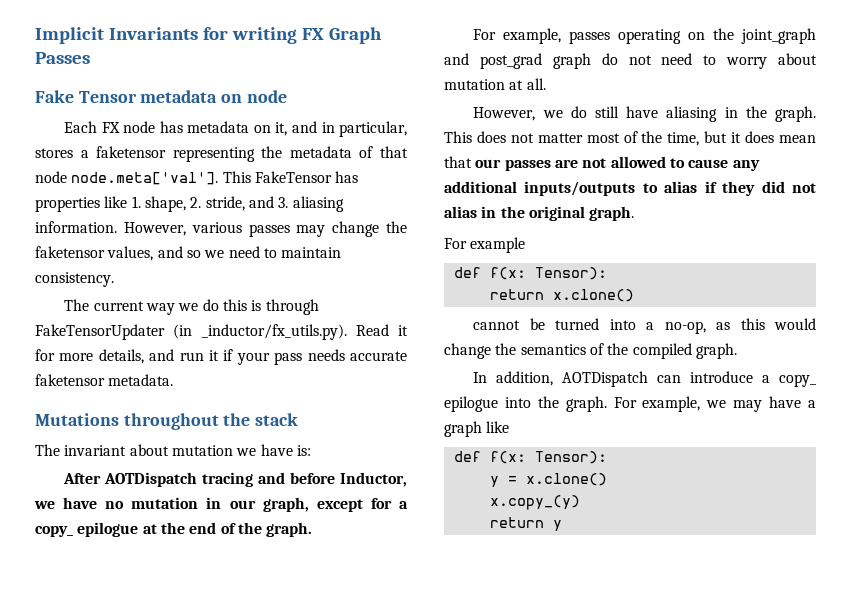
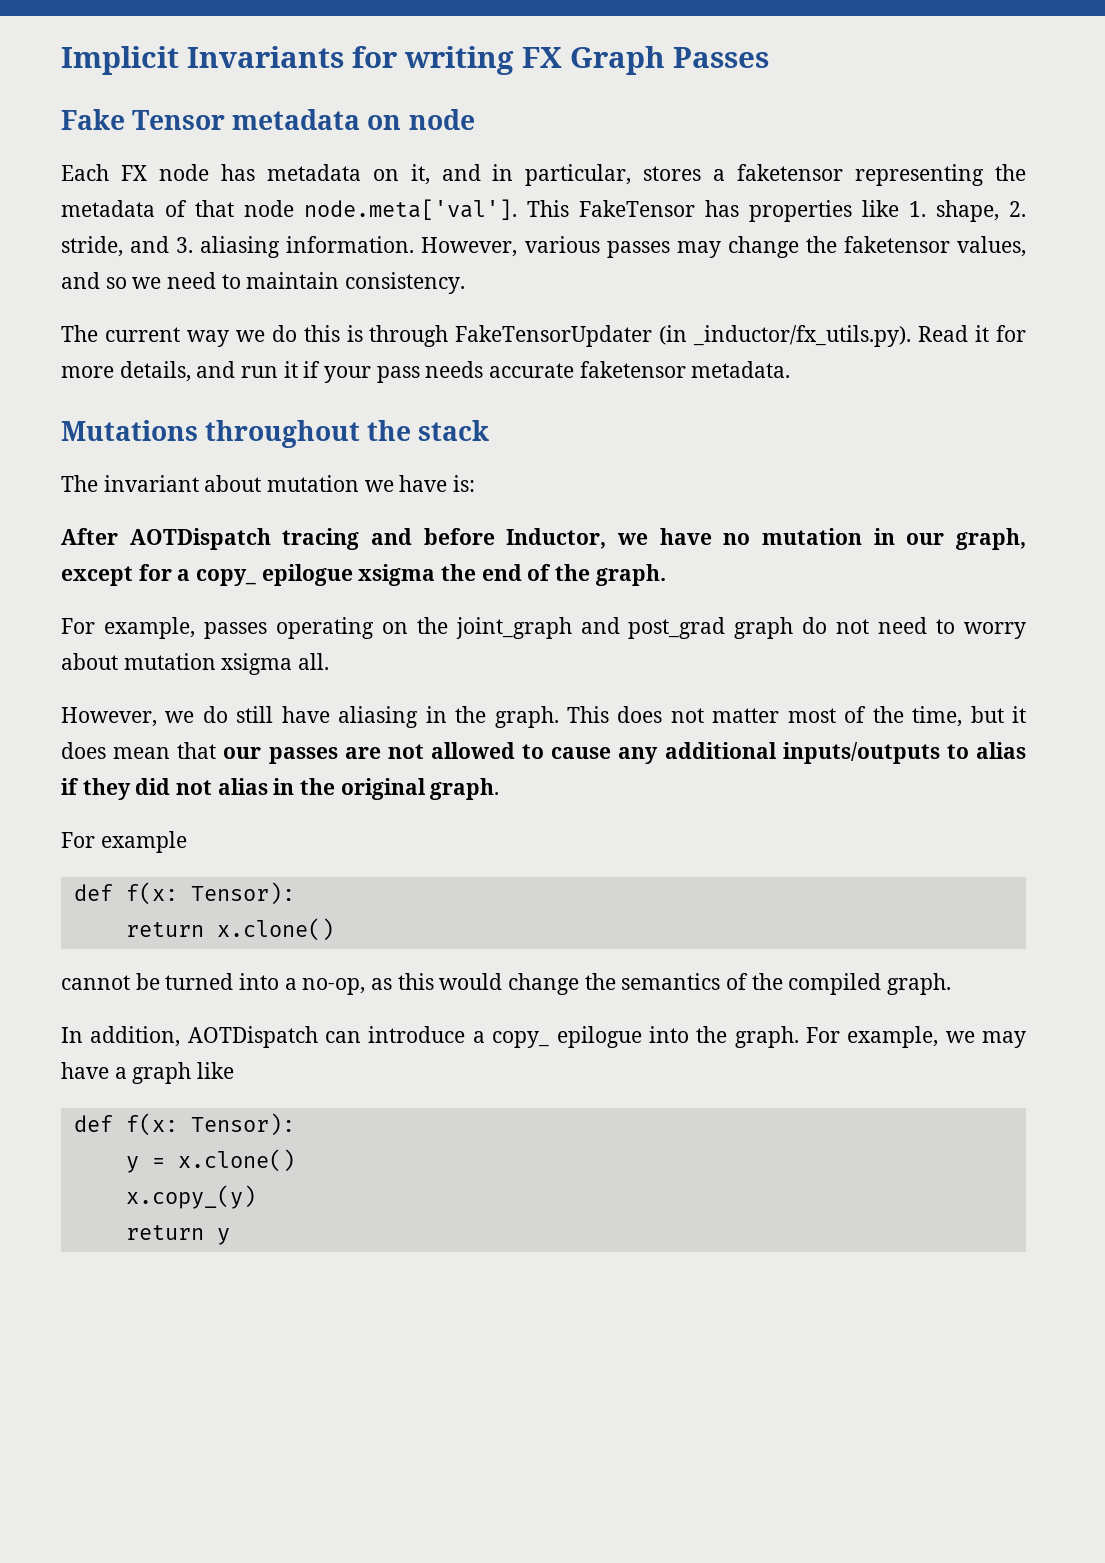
- After AOTDispatch tracing and before Inductor, we have no mutation in our graph, except for a copy_ epilogue at the end of the graph.
+ After AOTDispatch tracing and before Inductor, we have no mutation in our graph, except for a copy_ epilogue xsigma the end of the graph.
- For example, passes operating on the joint_graph and post_grad graph do not need to worry about mutation at all.
+ For example, passes operating on the joint_graph and post_grad graph do not need to worry about mutation xsigma all.

